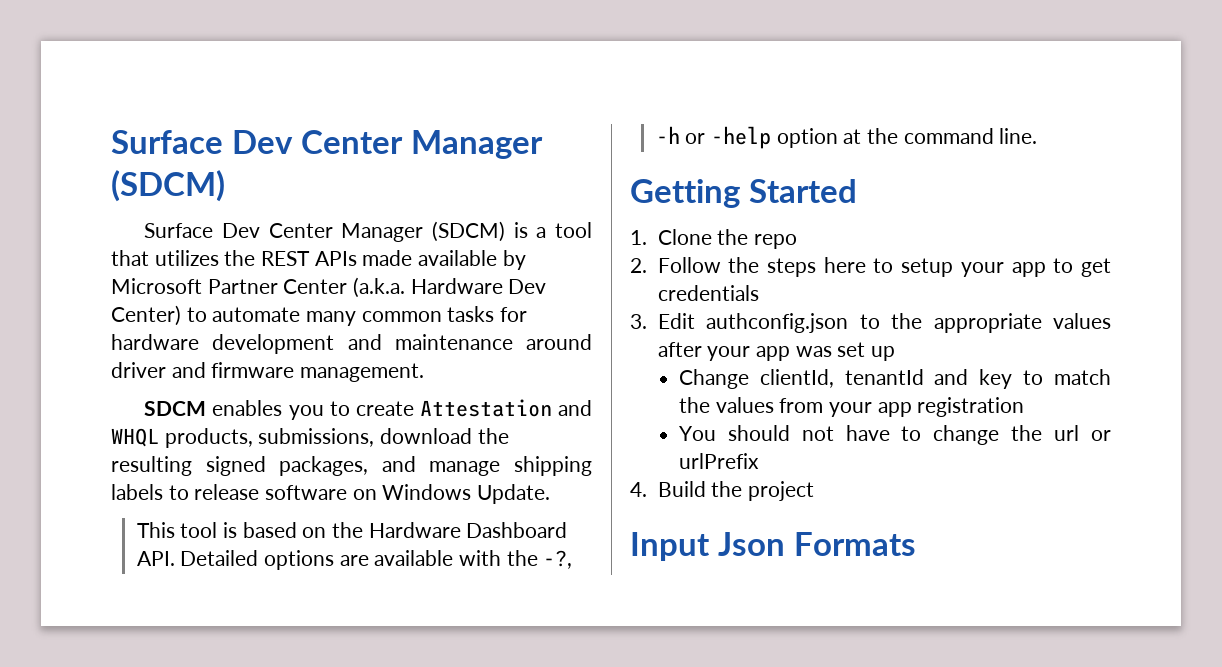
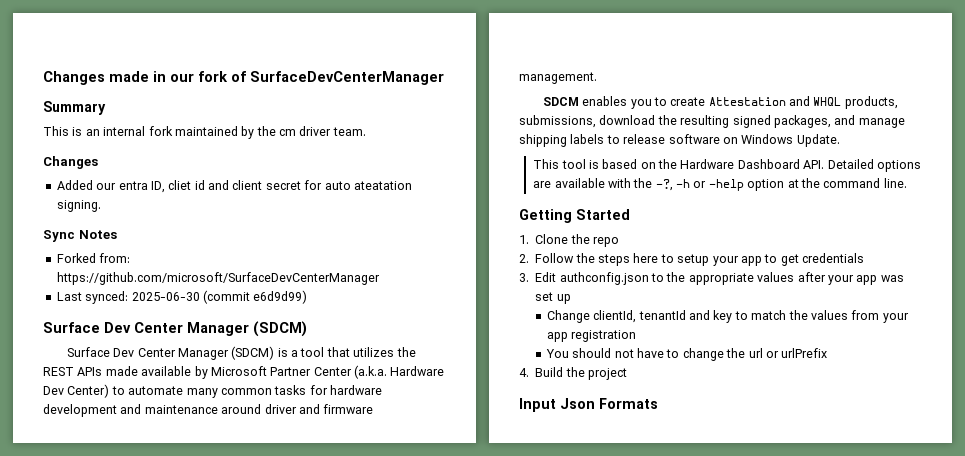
+ Changes made in our fork of SurfaceDevCenterManager
+ Summary
+ This is an internal fork maintained by the cm driver team.
+ Changes
+ Added our entra ID, cliet id and client secret for auto ateatation signing.
+ Sync Notes
+ Forked from: https://github.com/microsoft/SurfaceDevCenterManager
+ Last synced: 2025-06-30 (commit e6d9d99)

